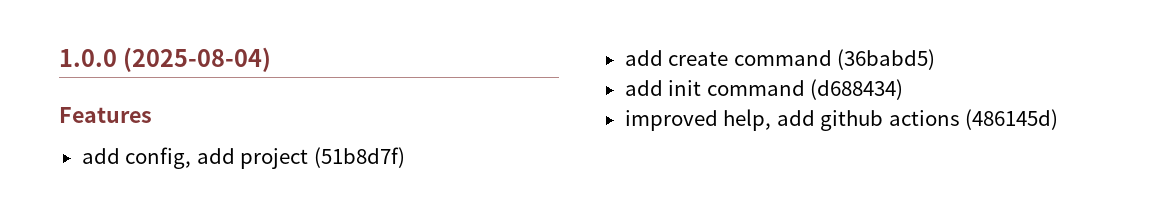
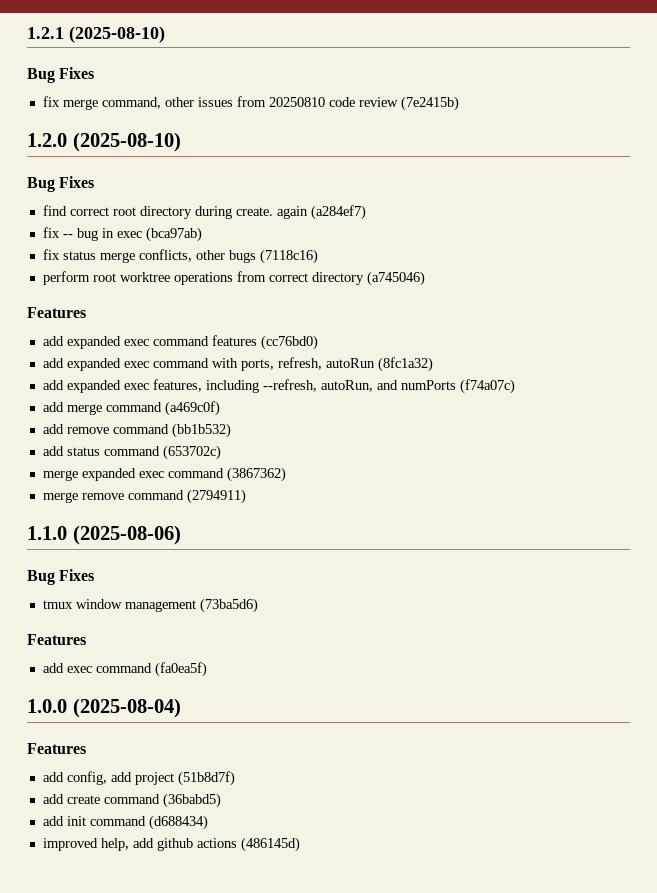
+ 1.2.1 (2025-08-10)
+ Bug Fixes
+ fix merge command, other issues from 20250810 code review (7e2415b)
+ 1.2.0 (2025-08-10)
+ Bug Fixes
+ find correct root directory during create. again (a284ef7)
+ fix -- bug in exec (bca97ab)
+ fix status merge conflicts, other bugs (7118c16)
+ perform root worktree operations from correct directory (a745046)
+ Features
+ add expanded exec command features (cc76bd0)
+ add expanded exec command with ports, refresh, autoRun (8fc1a32)
+ add expanded exec features, including --refresh, autoRun, and numPorts (f74a07c)
+ add merge command (a469c0f)
+ add remove command (bb1b532)
+ add status command (653702c)
+ merge expanded exec command (3867362)
+ merge remove command (2794911)
+ 1.1.0 (2025-08-06)
+ Bug Fixes
+ tmux window management (73ba5d6)
+ Features
+ add exec command (fa0ea5f)

